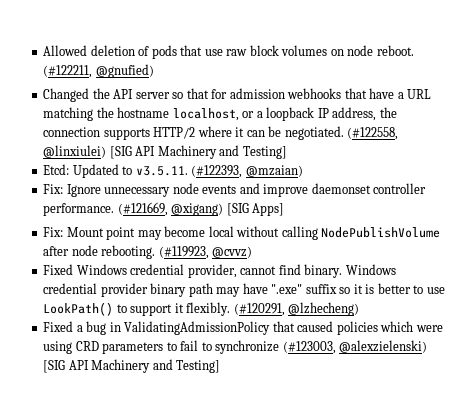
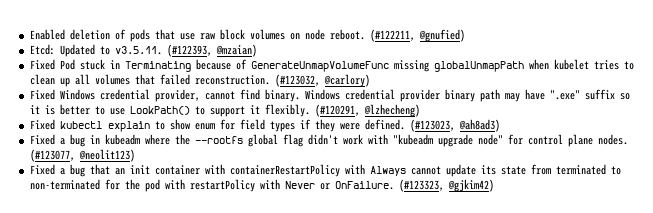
- Allowed deletion of pods that use raw block volumes on node reboot.
+ Enabled deletion of pods that use raw block volumes on node reboot.
- Changed the API server so that for admission webhooks that have a URL matching the hostname localhost, or a loopback IP address, the connection supports HTTP/2 where it can be negotiated. (#122558, @linxiulei) [SIG API Machinery and Testing]
- Fix: Ignore unnecessary node events and improve daemonset controller performance. (#121669, @xigang) [SIG Apps]
- Fix: Mount point may become local without calling NodePublishVolume after node rebooting. (#119923, @cvvz)
+ Fixed Pod stuck in Terminating because of GenerateUnmapVolumeFunc missing globalUnmapPath when kubelet tries to clean up all volumes that failed reconstruction. (#123032, @carlory)
- Fixed a bug in ValidatingAdmissionPolicy that caused policies which were using CRD parameters to fail to synchronize (#123003, @alexzielenski) [SIG API Machinery and Testing]
+ Fixed kubectl explain to show enum for field types if they were defined. (#123023, @ah8ad3)
+ Fixed a bug in kubeadm where the --rootfs global flag didn't work with "kubeadm upgrade node" for control plane nodes. (#123077, @neolit123)
+ Fixed a bug that an init container with containerRestartPolicy with Always cannot update its state from terminated to non-terminated for the pod with restartPolicy with Never or OnFailure. (#123323, @gjkim42)

